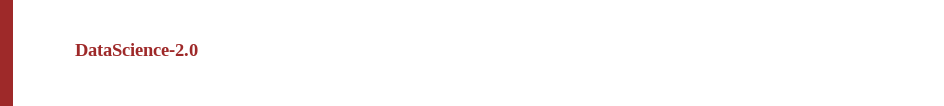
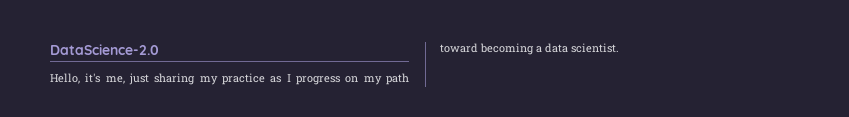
+ Hello, it's me, just sharing my practice as I progress on my path toward becoming a data scientist.

